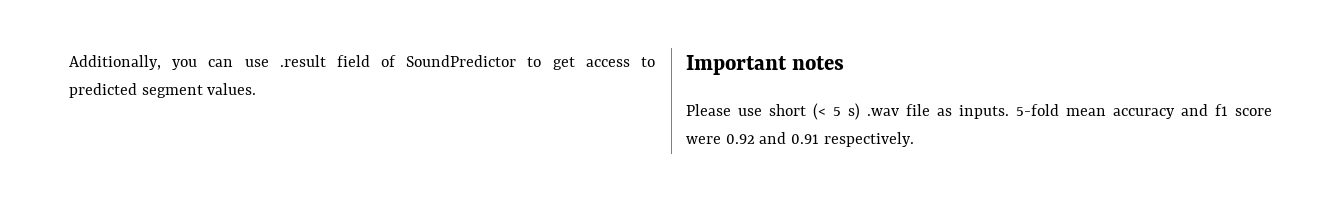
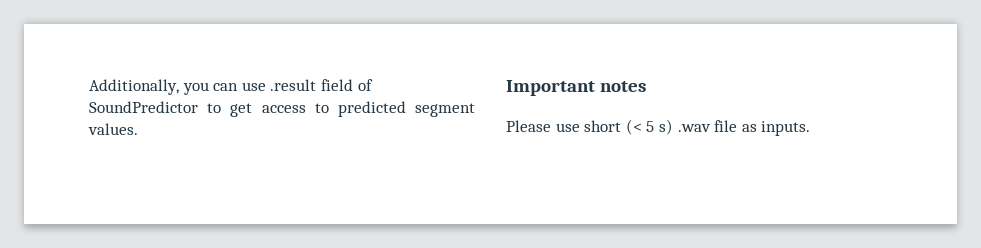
- 5-fold mean accuracy and f1 score were 0.92 and 0.91 respectively.

